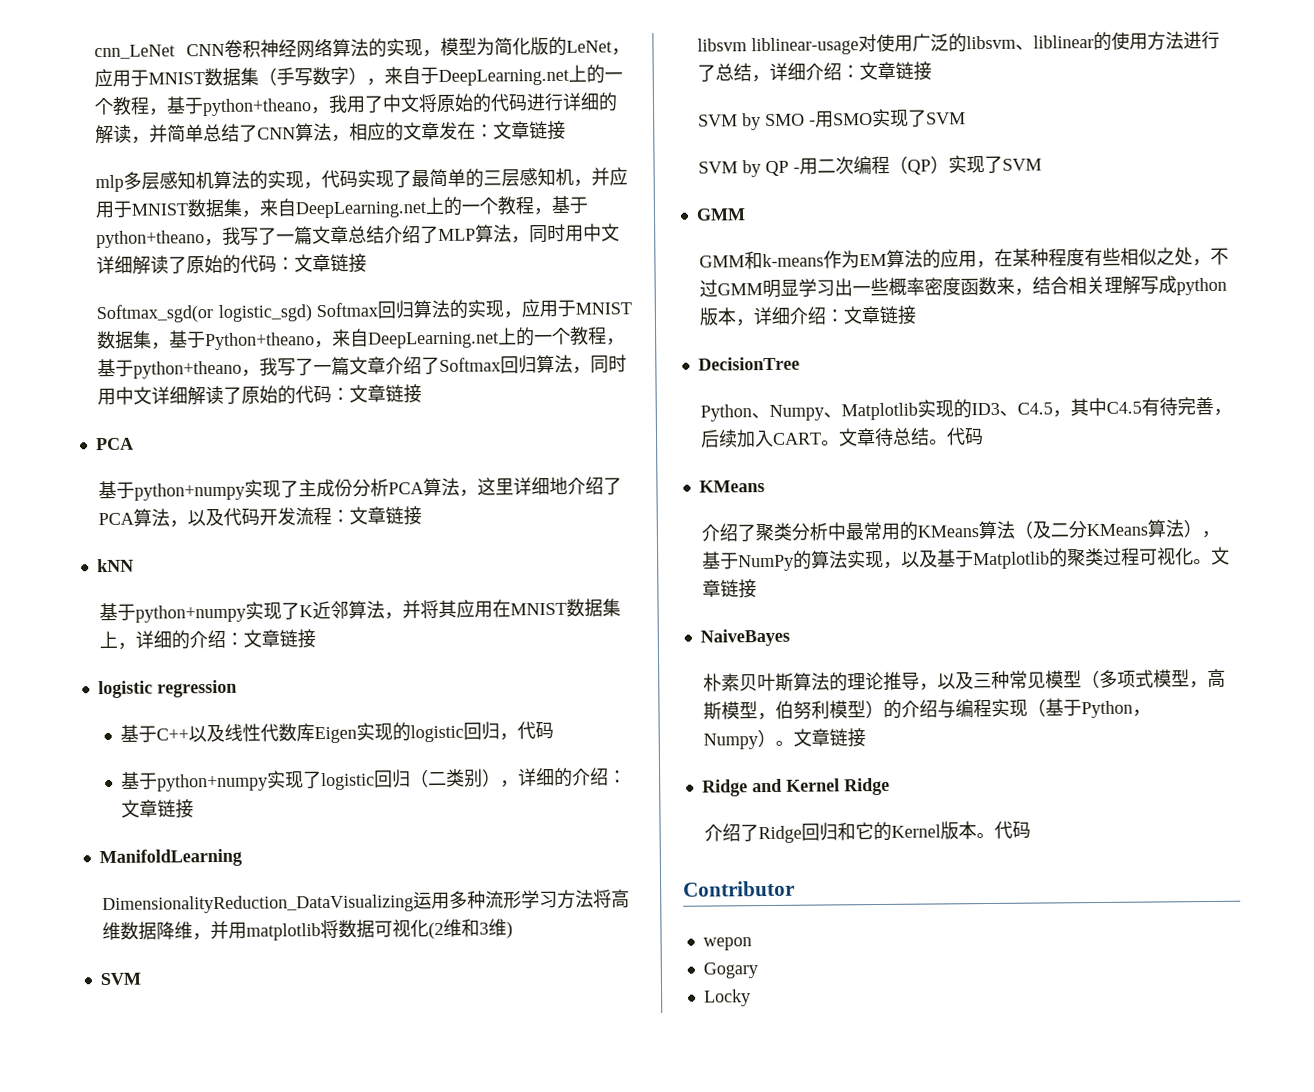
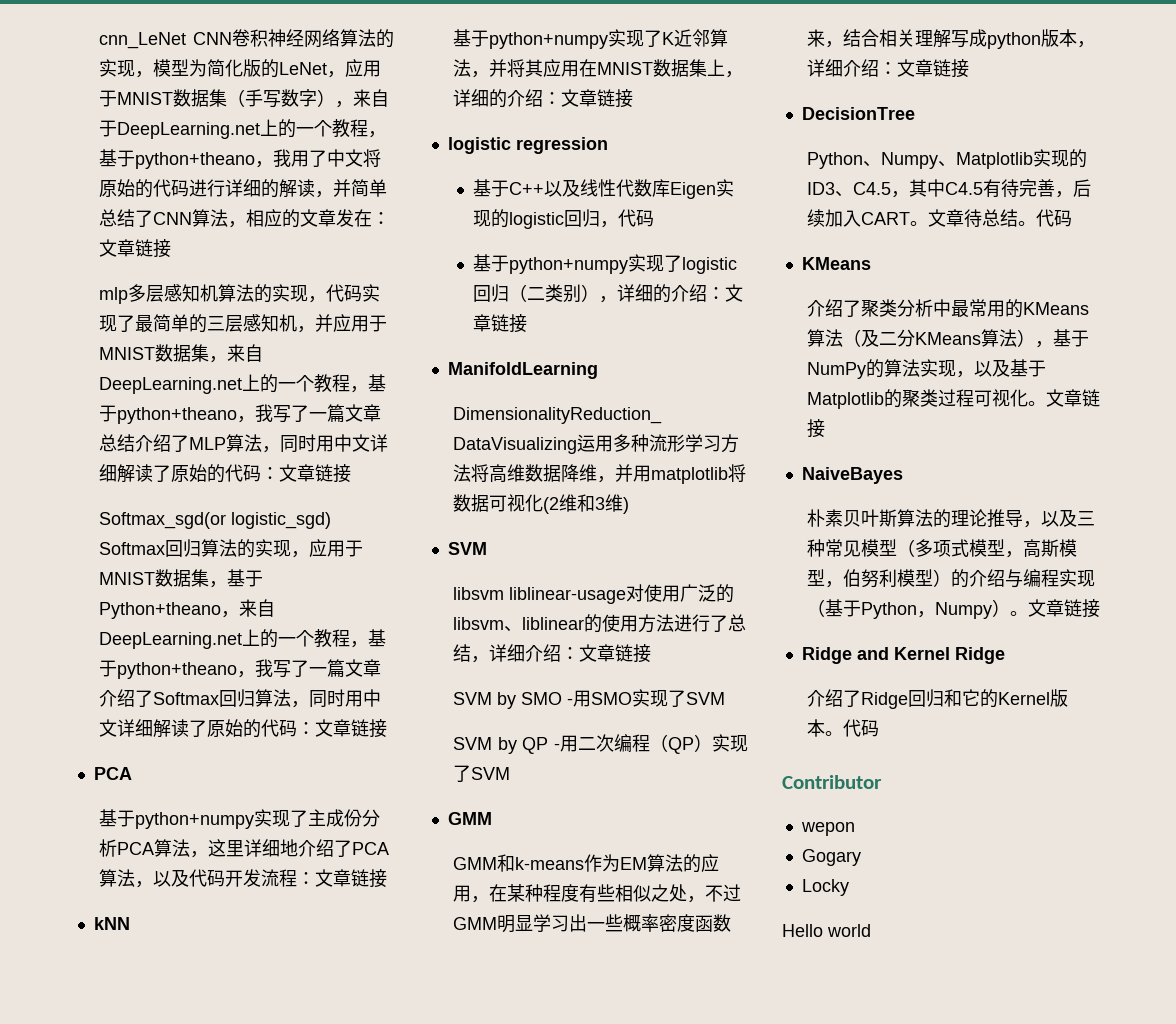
+ Hello world

